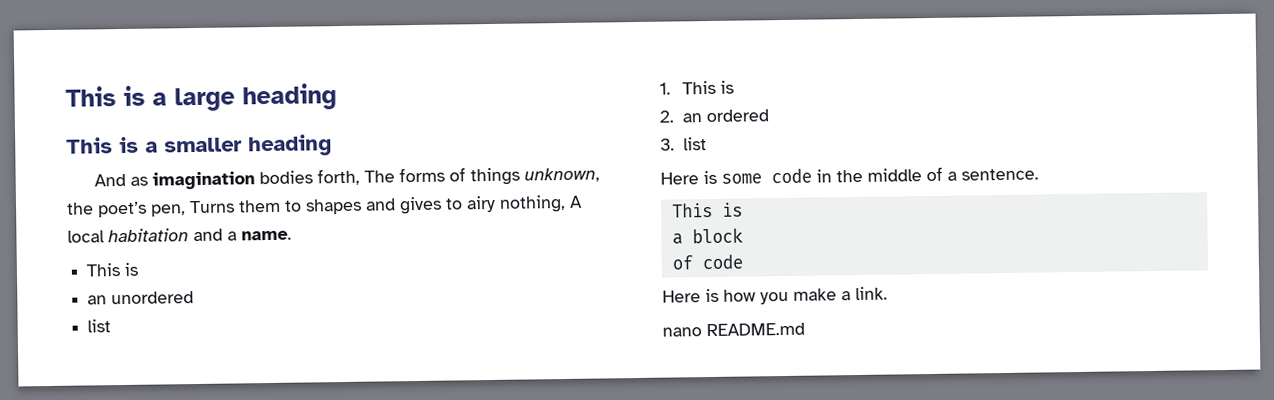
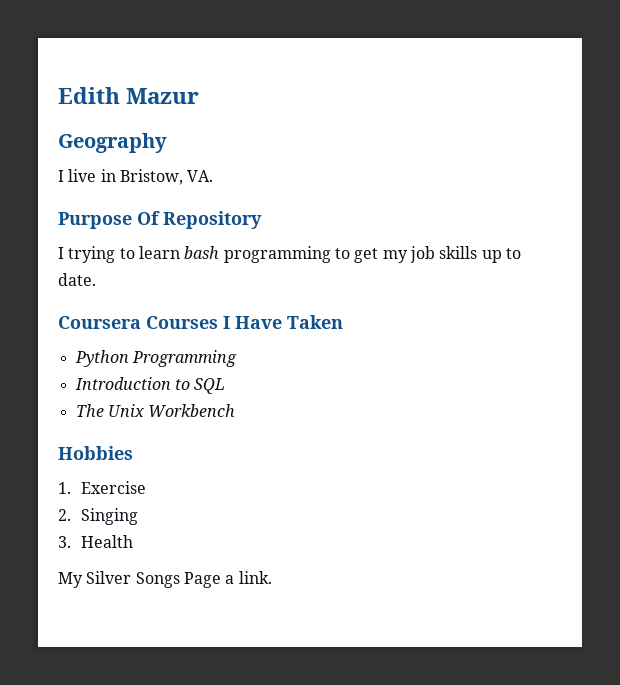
- This is a large heading
- This is a smaller heading
- And as imagination bodies forth, The forms of things unknown, the poet’s pen, Turns them to shapes and gives to airy nothing, A local habitation and a name.
- This is
- an unordered
- list
+ Edith Mazur
+ Geography
+ I live in Bristow, VA.
+ Purpose Of Repository
+ I trying to learn bash programming to get my job skills up to date.
+ Coursera Courses I Have Taken
+ Python Programming
+ Introduction to SQL
+ The Unix Workbench
+ Hobbies
- 1. This is
+ 1. Exercise
- 2. an ordered
+ 2. Singing
- 3. list
- Here is some code in the middle of a sentence.
- This is
- a block
- of code
- Here is how you make a link.
+ 3. Health
+ My Silver Songs Page a link.
- nano README.md

